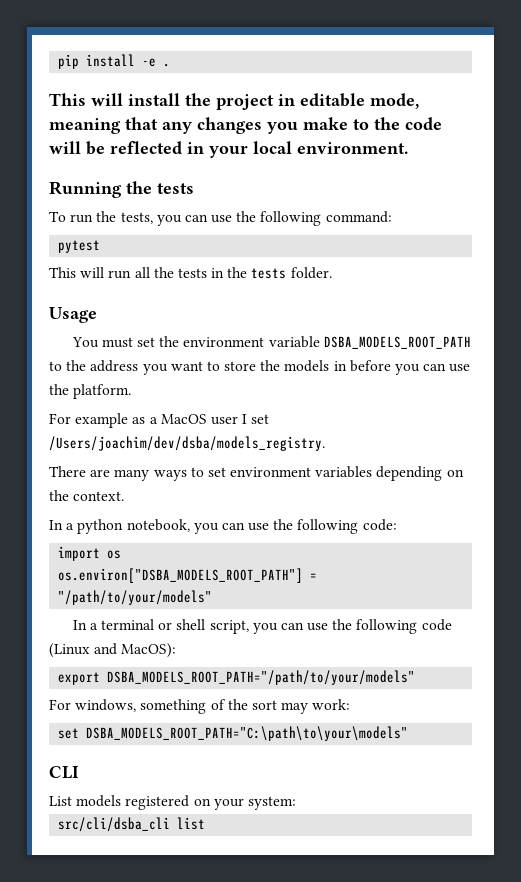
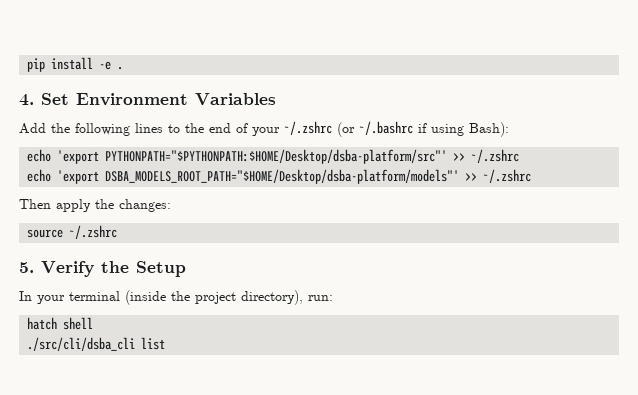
- This will install the project in editable mode, meaning that any changes you make to the code will be reflected in your local environment.
- Running the tests
- To run the tests, you can use the following command:
- pytest
- This will run all the tests in the tests folder.
- Usage
- You must set the environment variable DSBA_MODELS_ROOT_PATH to the address you want to store the models in before you can use the platform.
- For example as a MacOS user I set /Users/joachim/dev/dsba/models_registry.
- There are many ways to set environment variables depending on the context.
- In a python notebook, you can use the following code:
- import os
- os.environ["DSBA_MODELS_ROOT_PATH"] = "/path/to/your/models"
- In a terminal or shell script, you can use the following code (Linux and MacOS):
- export DSBA_MODELS_ROOT_PATH="/path/to/your/models"
- For windows, something of the sort may work:
- set DSBA_MODELS_ROOT_PATH="C:\path\to\your\models"
- CLI
- List models registered on your system:
- src/cli/dsba_cli list
+ 4. Set Environment Variables
+ Add the following lines to the end of your ~/.zshrc (or ~/.bashrc if using Bash):
+ echo 'export PYTHONPATH="$PYTHONPATH:$HOME/Desktop/dsba-platform/src"' >> ~/.zshrc
+ echo 'export DSBA_MODELS_ROOT_PATH="$HOME/Desktop/dsba-platform/models"' >> ~/.zshrc
+ Then apply the changes:
+ source ~/.zshrc
+ 5. Verify the Setup
+ In your terminal (inside the project directory), run:
+ hatch shell
+ ./src/cli/dsba_cli list

